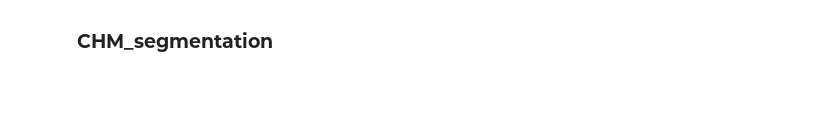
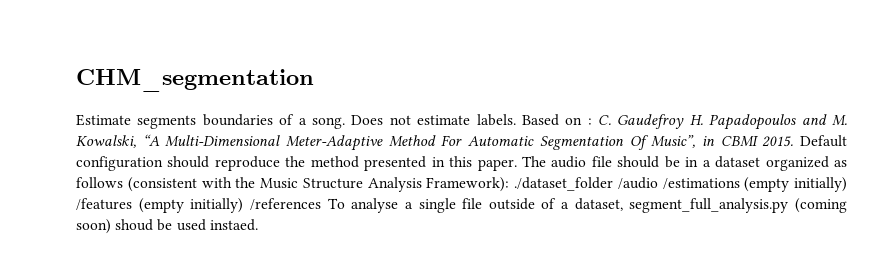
+ Estimate segments boundaries of a song. Does not estimate labels. Based on : C. Gaudefroy H. Papadopoulos and M. Kowalski, “A Multi-Dimensional Meter-Adaptive Method For Automatic Segmentation Of Music”, in CBMI 2015. Default configuration should reproduce the method presented in this paper. The audio file should be in a dataset organized as follows (consistent with the Music Structure Analysis Framework): ./dataset_folder /audio /estimations (empty initially) /features (empty initially) /references To analyse a single file outside of a dataset, segment_full_analysis.py (coming soon) shoud be used instaed.

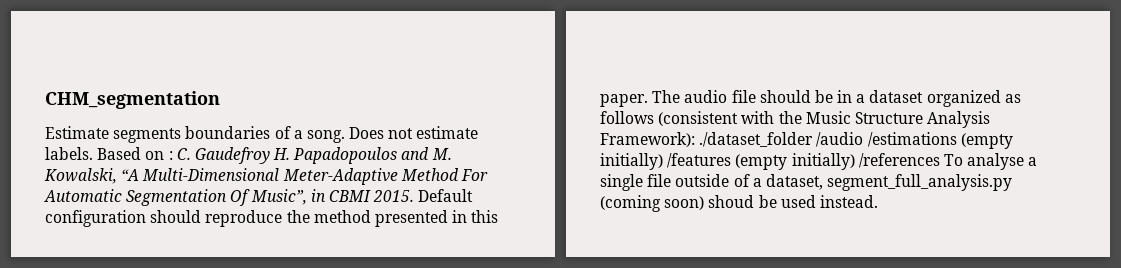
- The audio file should be in a dataset organized as follows (consistent with the Music Structure Analysis Framework): ./dataset_folder /audio /estimations (empty initially) /features (empty initially) /references To analyse a single file outside of a dataset, segment_full_analysis.py (coming soon) shoud be used instaed.
+ The audio file should be in a dataset organized as follows (consistent with the Music Structure Analysis Framework): ./dataset_folder /audio /estimations (empty initially) /features (empty initially) /references To analyse a single file outside of a dataset, segment_full_analysis.py (coming soon) shoud be used instead.

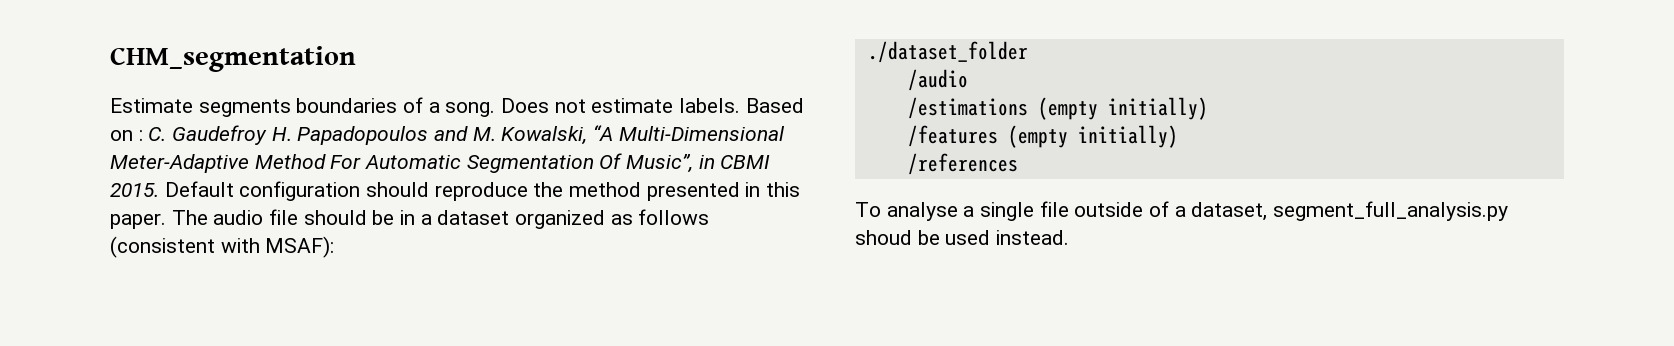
- The audio file should be in a dataset organized as follows (consistent with the Music Structure Analysis Framework): ./dataset_folder /audio /estimations (empty initially) /features (empty initially) /references To analyse a single file outside of a dataset, segment_full_analysis.py (coming soon) shoud be used instead.
+ The audio file should be in a dataset organized as follows (consistent with MSAF):
+ ./dataset_folder
+ /audio
+ /estimations (empty initially)
+ /features (empty initially)
+ /references
+ To analyse a single file outside of a dataset, segment_full_analysis.py shoud be used instead.

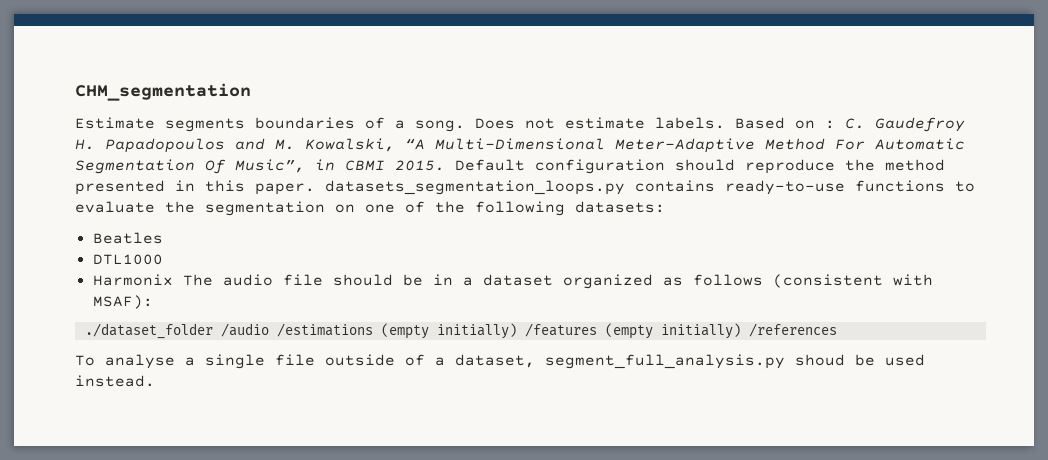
- Default configuration should reproduce the method presented in this paper. The audio file should be in a dataset organized as follows (consistent with MSAF):
+ Default configuration should reproduce the method presented in this paper. datasets_segmentation_loops.py contains ready-to-use functions to evaluate the segmentation on one of the following datasets:
+ Beatles
+ DTL1000
+ Harmonix The audio file should be in a dataset organized as follows (consistent with MSAF):
- ./dataset_folder
- /audio
- /estimations (empty initially)
- /features (empty initially)
- /references
+ ./dataset_folder /audio /estimations (empty initially) /features (empty initially) /references

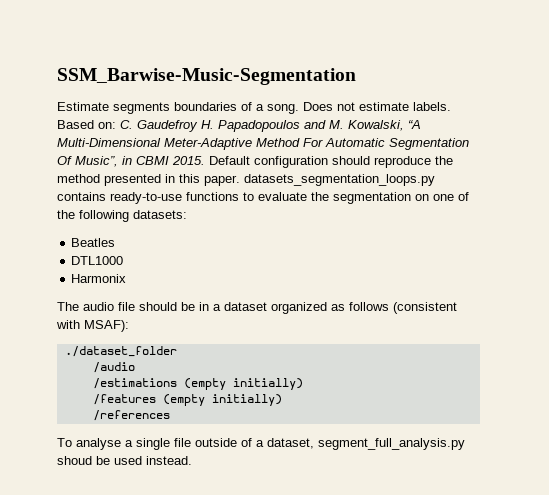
- CHM_segmentation
+ SSM_Barwise-Music-Segmentation
- Based on : C. Gaudefroy H. Papadopoulos and M. Kowalski, “A Multi-Dimensional Meter-Adaptive Method For Automatic Segmentation Of Music”, in CBMI 2015.
+ Based on: C. Gaudefroy H. Papadopoulos and M. Kowalski, “A Multi-Dimensional Meter-Adaptive Method For Automatic Segmentation Of Music”, in CBMI 2015.
- Harmonix The audio file should be in a dataset organized as follows (consistent with MSAF):
+ Harmonix
+ The audio file should be in a dataset organized as follows (consistent with MSAF):
- ./dataset_folder /audio /estimations (empty initially) /features (empty initially) /references
+ ./dataset_folder
+ /audio
+ /estimations (empty initially)
+ /features (empty initially)
+ /references

